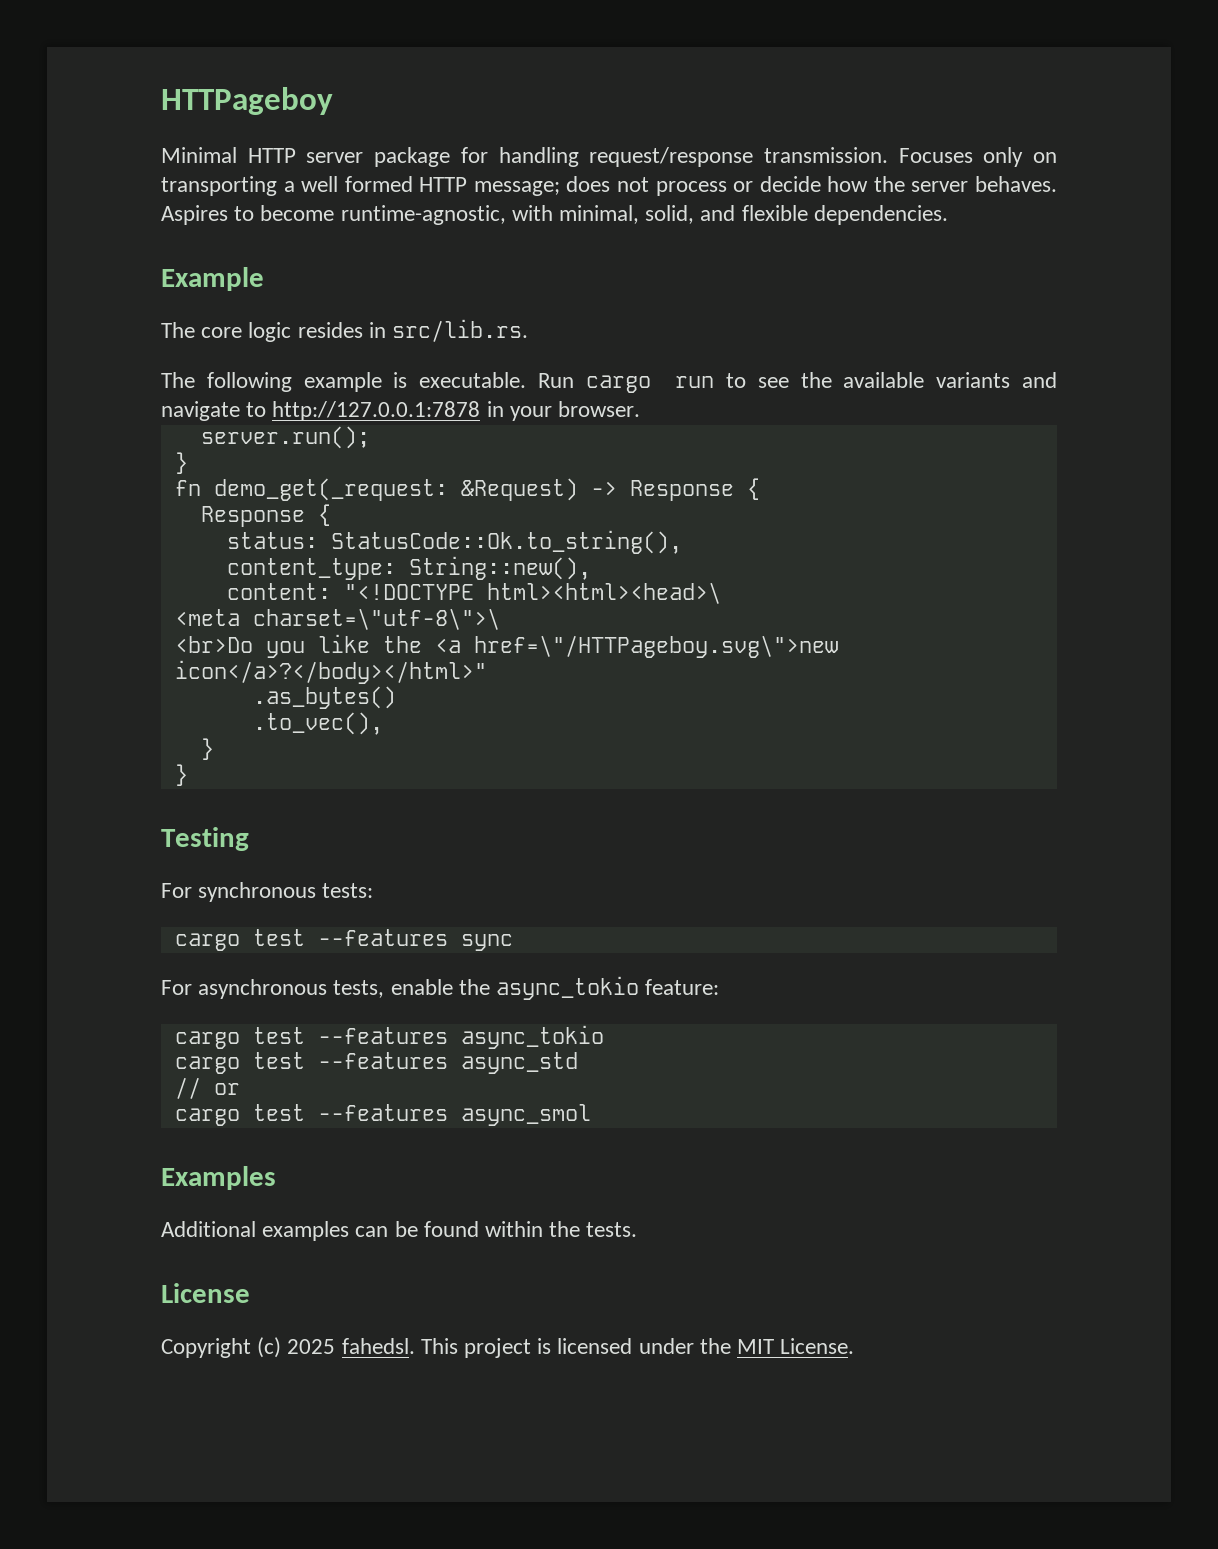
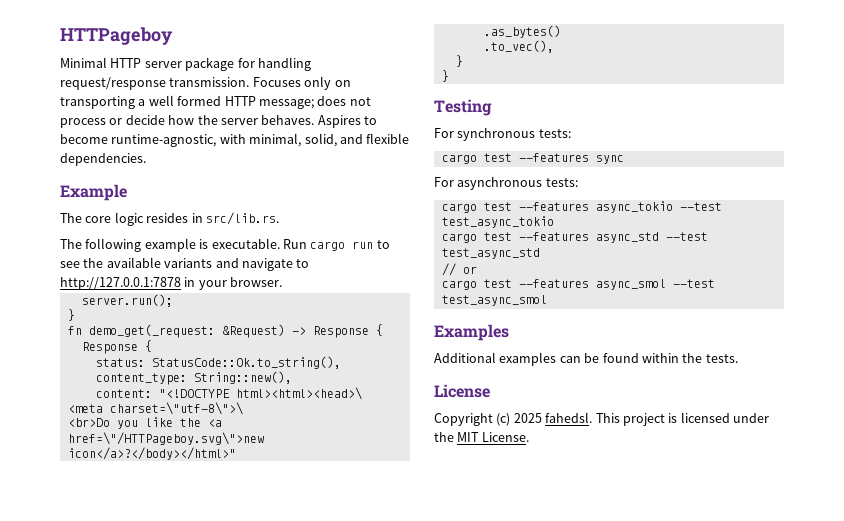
- For asynchronous tests, enable the async_tokio feature:
+ For asynchronous tests:
- cargo test --features async_tokio
+ cargo test --features async_tokio --test test_async_tokio
- cargo test --features async_std
+ cargo test --features async_std --test test_async_std
- cargo test --features async_smol
+ cargo test --features async_smol --test test_async_smol

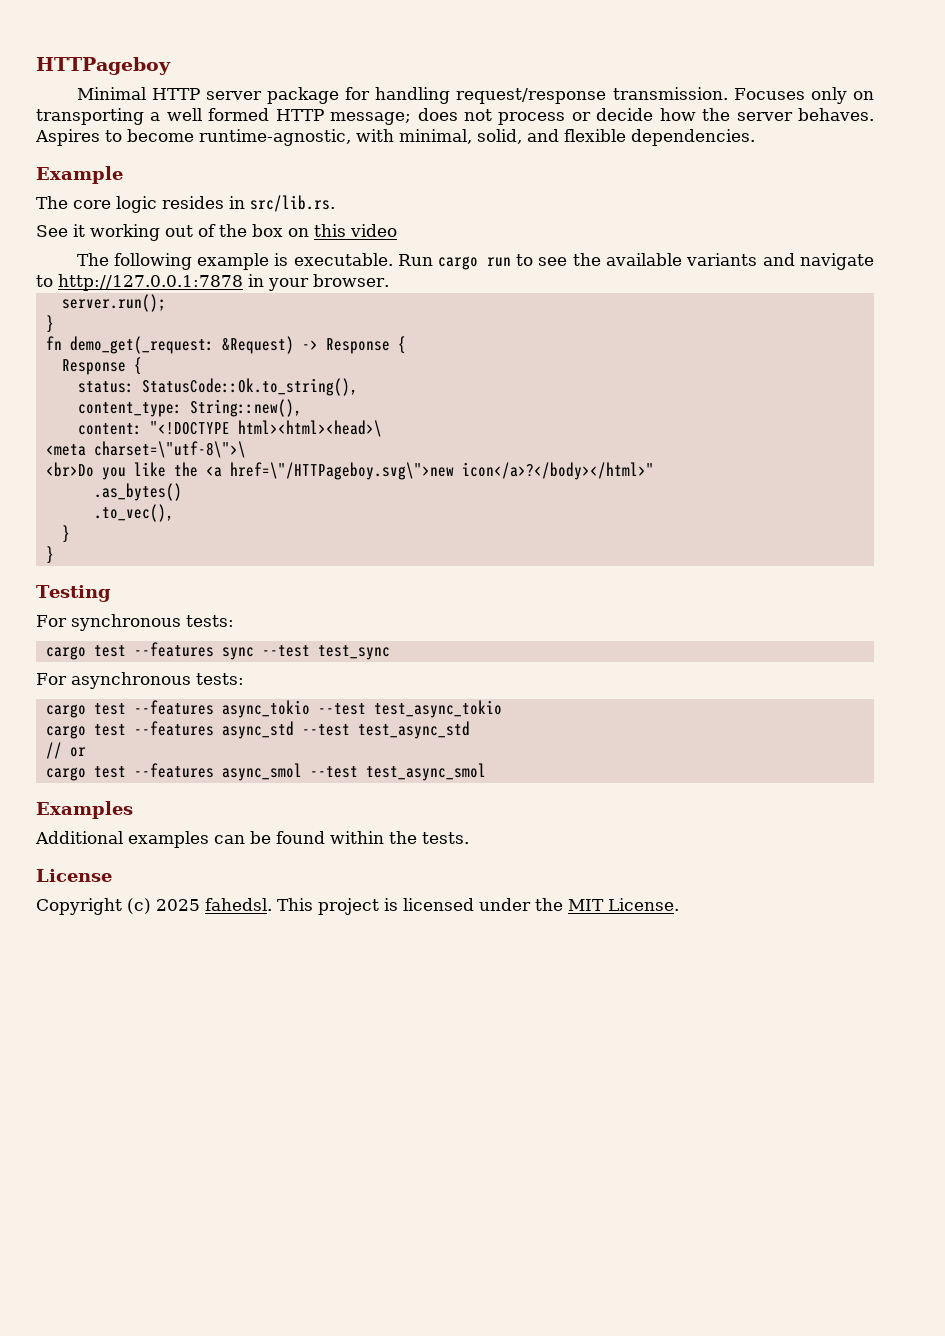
+ See it working out of the box on this video
- cargo test --features sync
+ cargo test --features sync --test test_sync

